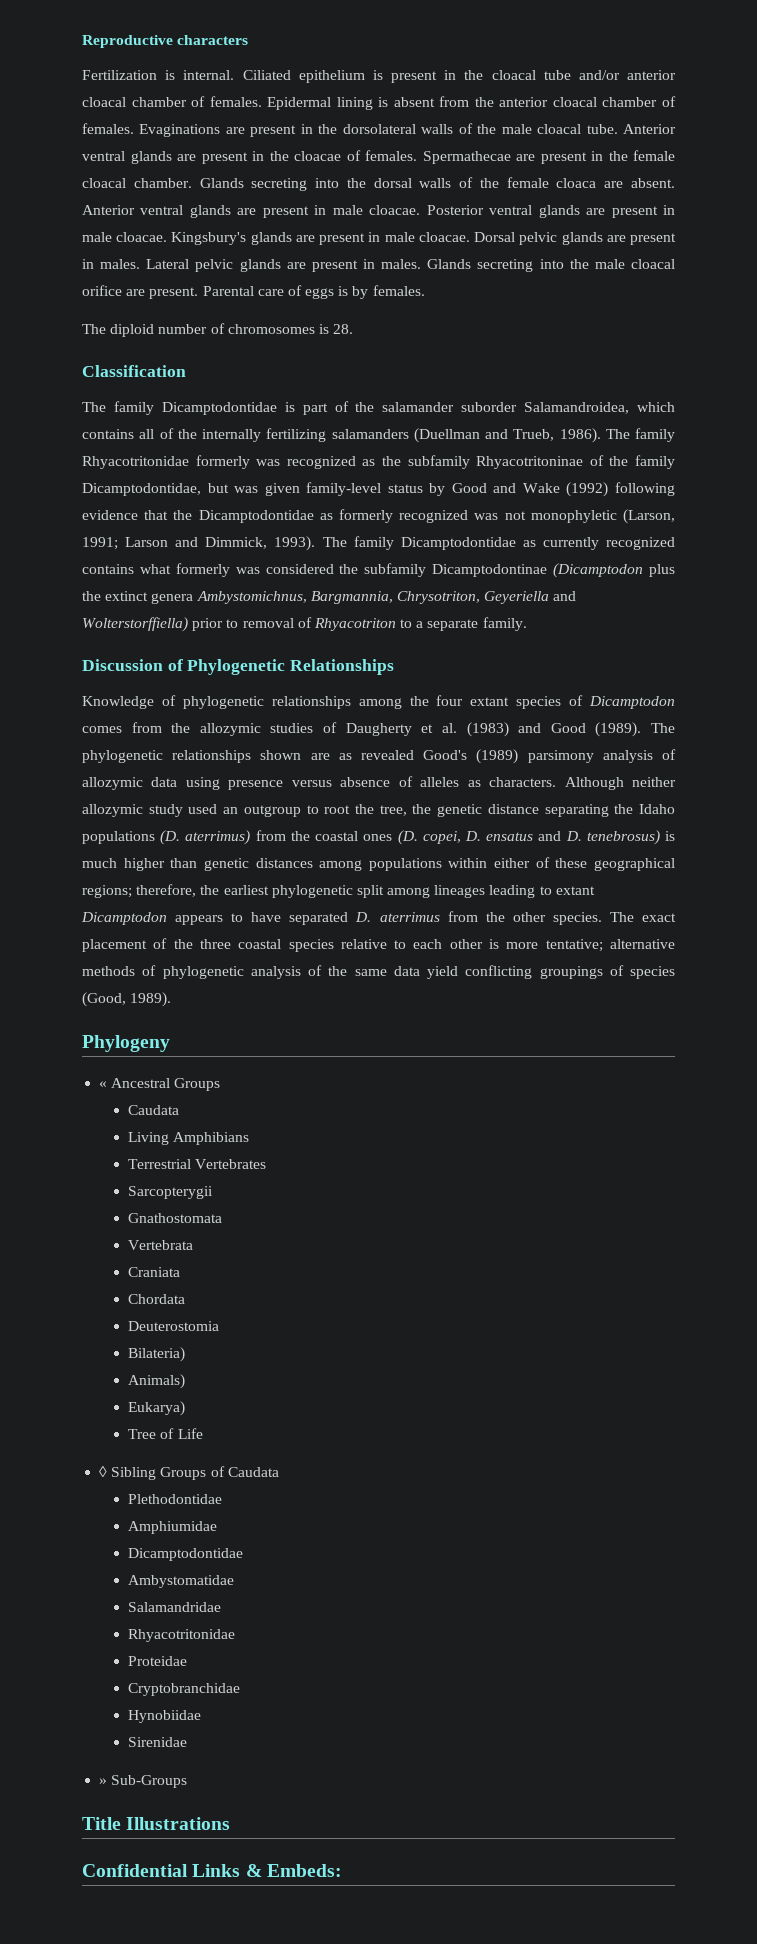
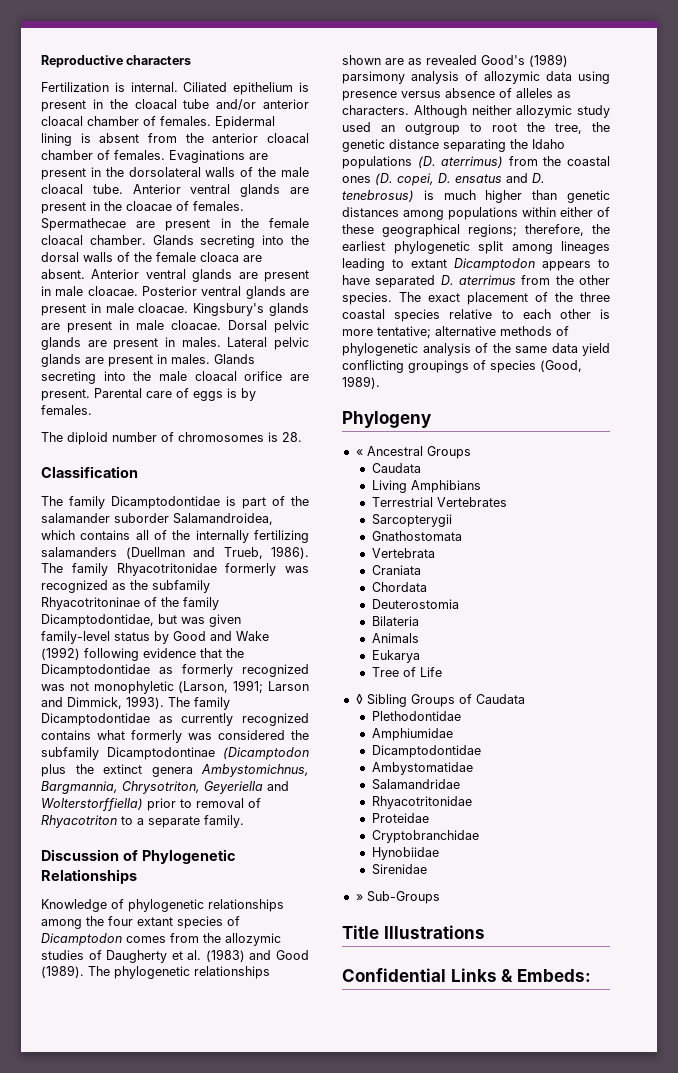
- Bilateria)
- Animals)
- Eukarya)
+ Bilateria
+ Animals
+ Eukarya

